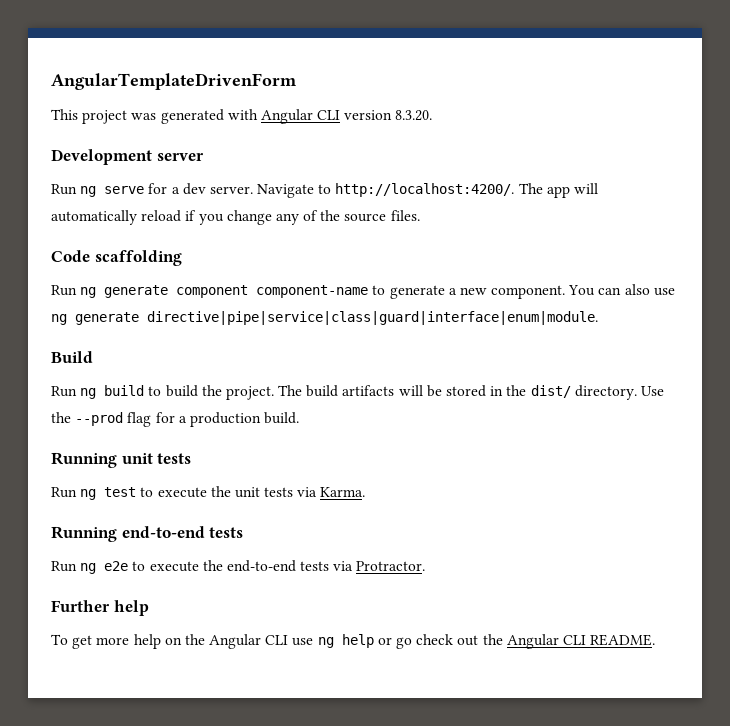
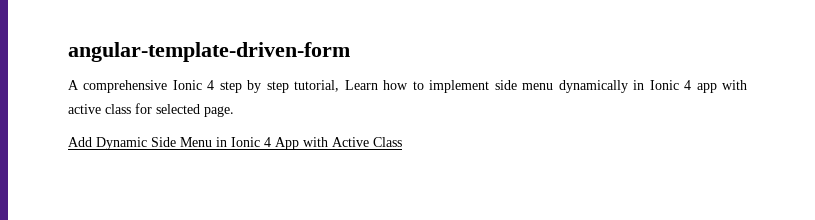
- AngularTemplateDrivenForm
- This project was generated with Angular CLI version 8.3.20.
- Development server
- Run ng serve for a dev server. Navigate to http://localhost:4200/. The app will automatically reload if you change any of the source files.
- Code scaffolding
- Run ng generate component component-name to generate a new component. You can also use ng generate directive|pipe|service|class|guard|interface|enum|module.
- Build
- Run ng build to build the project. The build artifacts will be stored in the dist/ directory. Use the --prod flag for a production build.
- Running unit tests
- Run ng test to execute the unit tests via Karma.
- Running end-to-end tests
- Run ng e2e to execute the end-to-end tests via Protractor.
- Further help
- To get more help on the Angular CLI use ng help or go check out the Angular CLI README.
+ angular-template-driven-form
+ A comprehensive Ionic 4 step by step tutorial, Learn how to implement side menu dynamically in Ionic 4 app with active class for selected page.
+ Add Dynamic Side Menu in Ionic 4 App with Active Class

